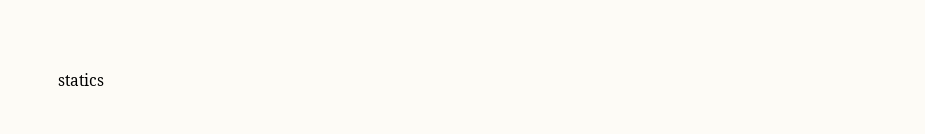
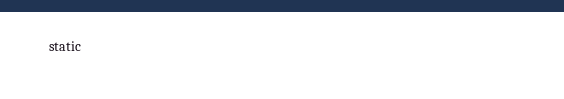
- statics
+ static

